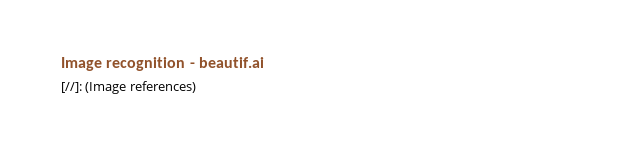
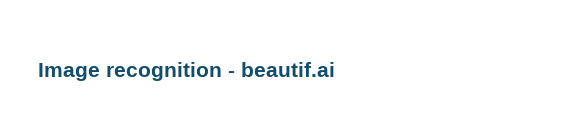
- [//]: (Image references)

